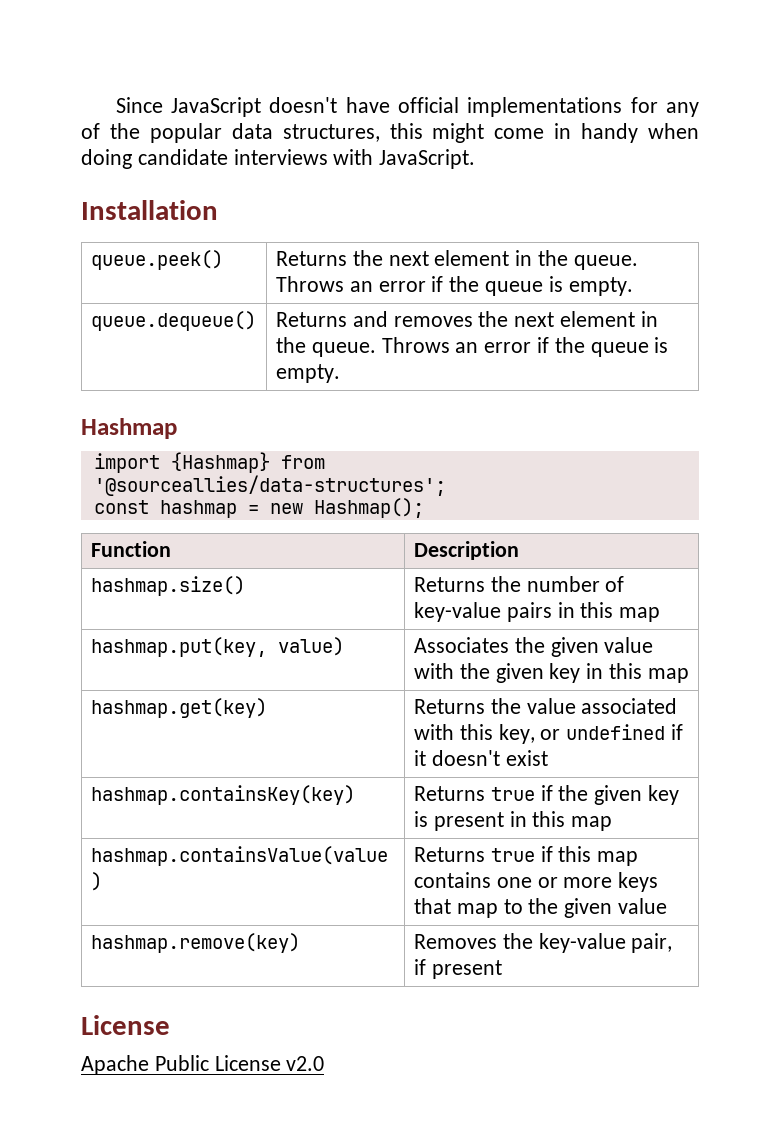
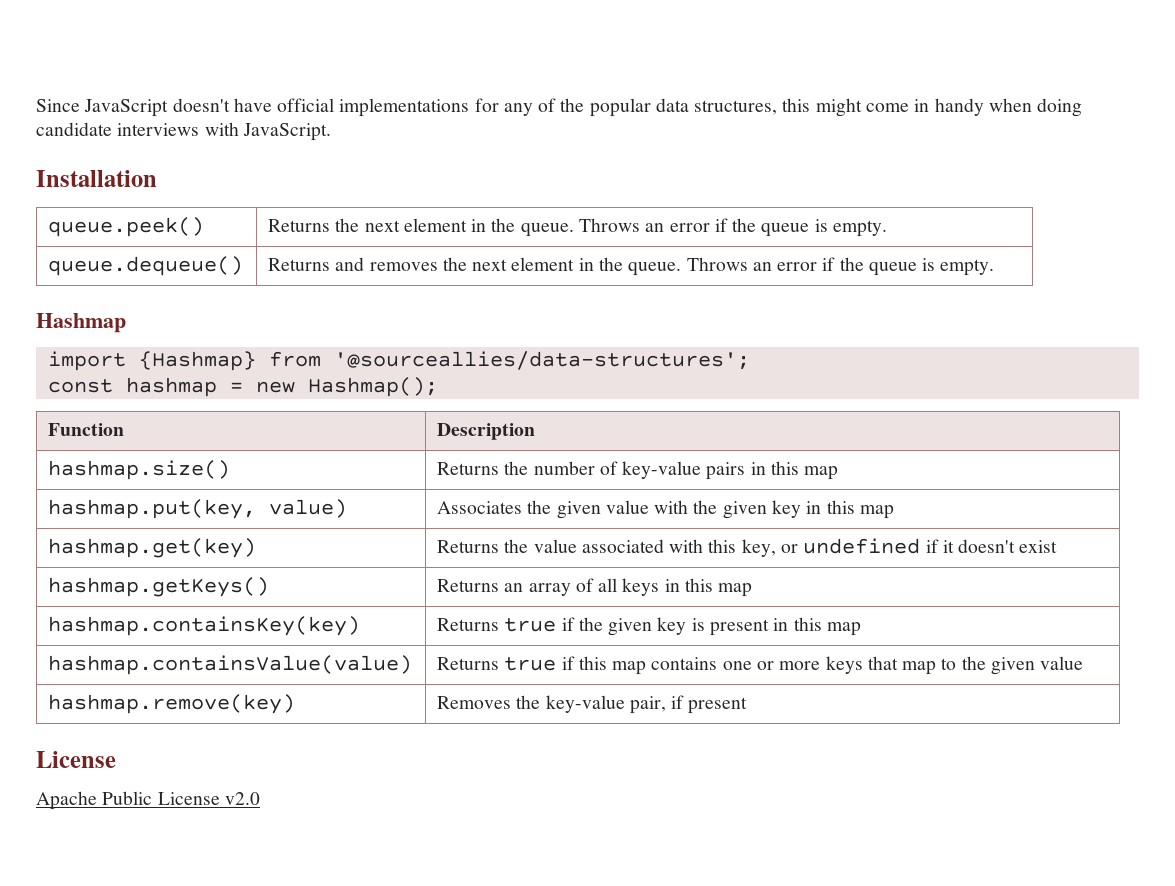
+ hashmap.getKeys() | Returns an array of all keys in this map

